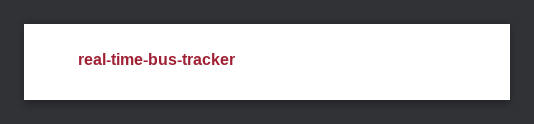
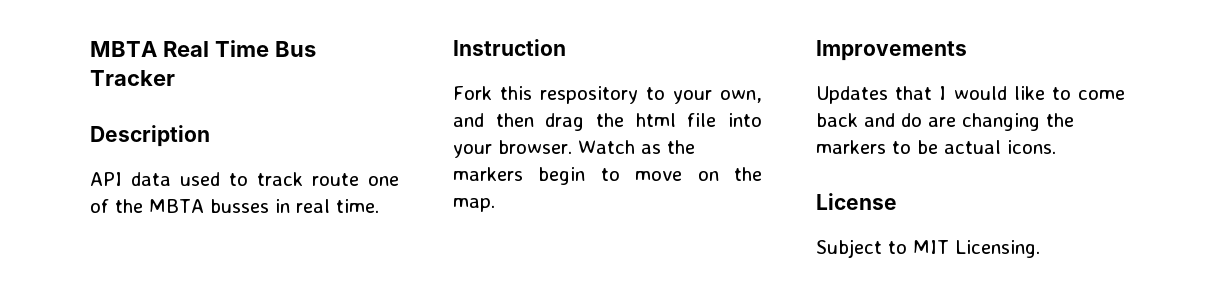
- real-time-bus-tracker
+ MBTA Real Time Bus Tracker
+ Description
+ API data used to track route one of the MBTA busses in real time.
+ Instruction
+ Fork this respository to your own, and then drag the html file into your browser. Watch as the markers begin to move on the map.
+ Improvements
+ Updates that I would like to come back and do are changing the markers to be actual icons.
+ License
+ Subject to MIT Licensing.

